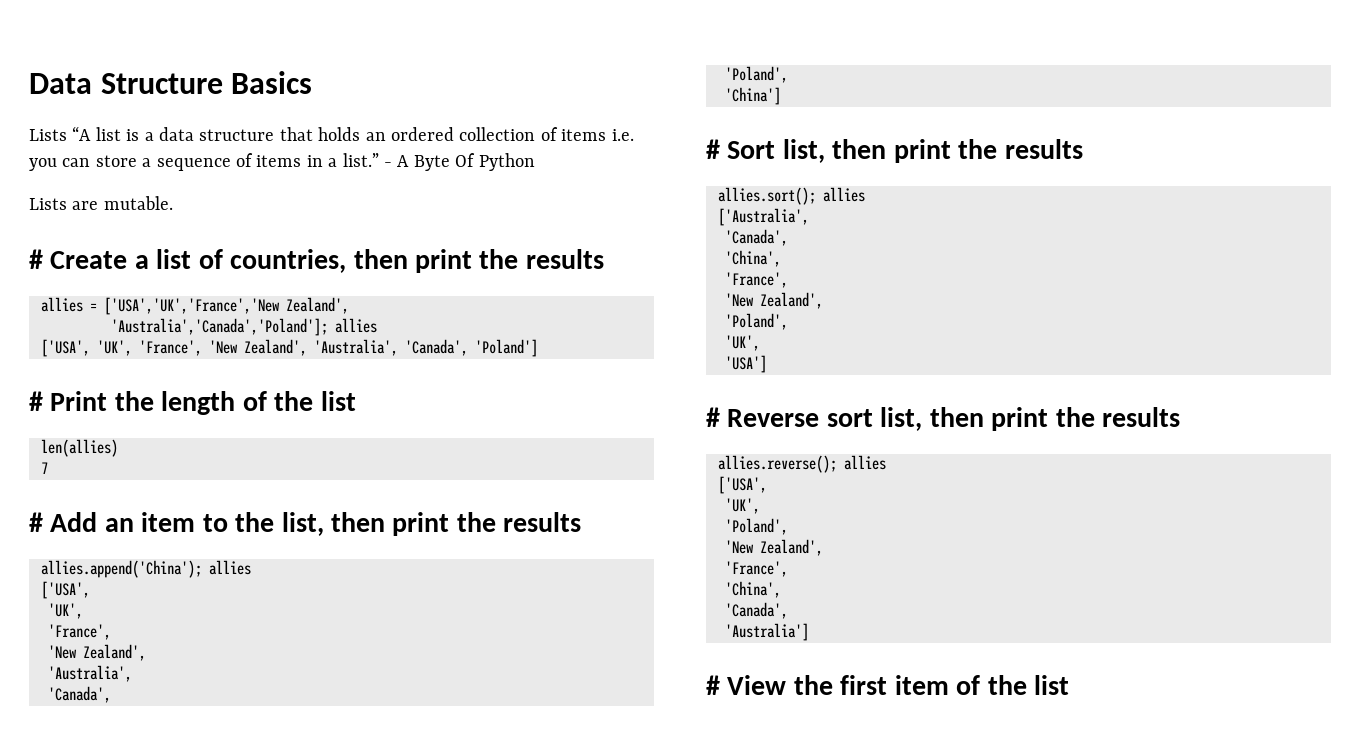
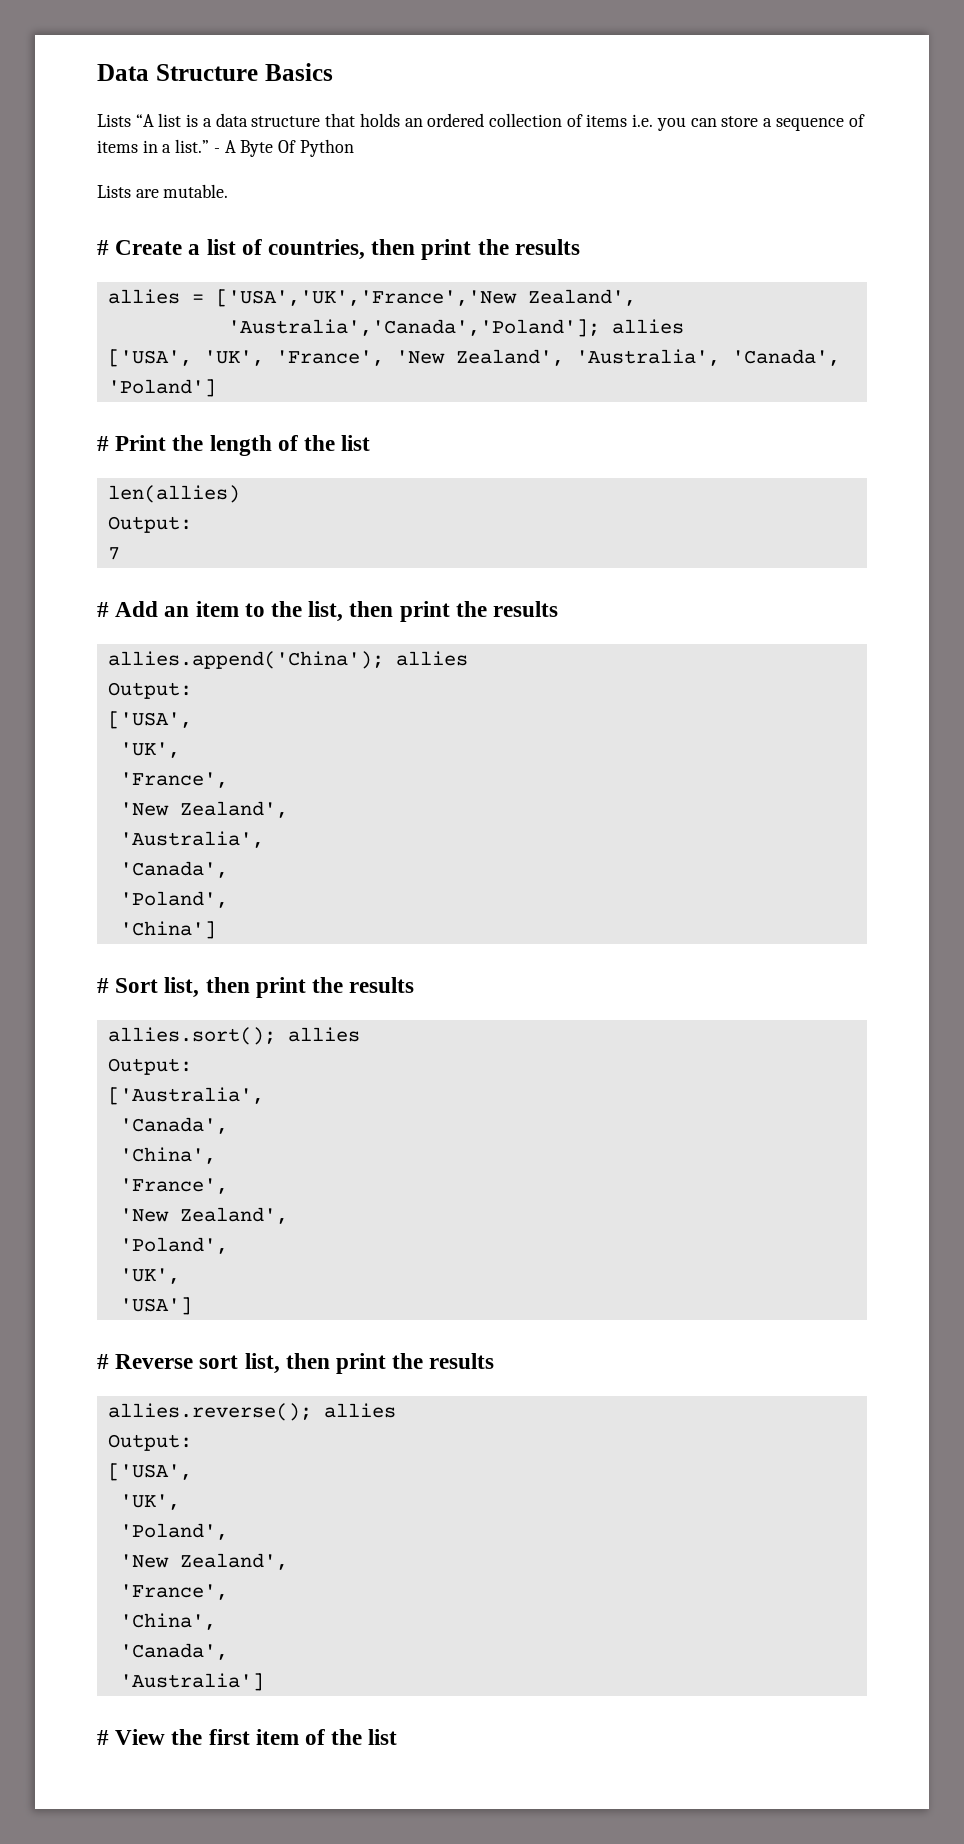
  len(allies)
+ Output:
  allies.append('China'); allies
+ Output:
  allies.sort(); allies
+ Output:
  allies.reverse(); allies
+ Output:

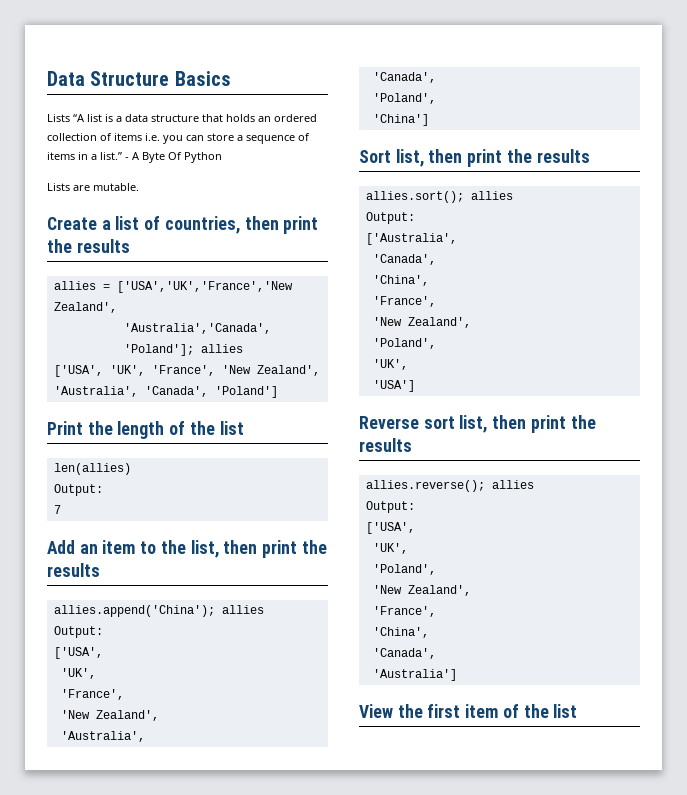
- # Create a list of countries, then print the results
+ Create a list of countries, then print the results
- # Print the length of the list
+ Print the length of the list
- # Add an item to the list, then print the results
+ Add an item to the list, then print the results
- # Sort list, then print the results
+ Sort list, then print the results
- # Reverse sort list, then print the results
+ Reverse sort list, then print the results
- # View the first item of the list
+ View the first item of the list

